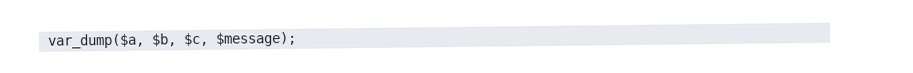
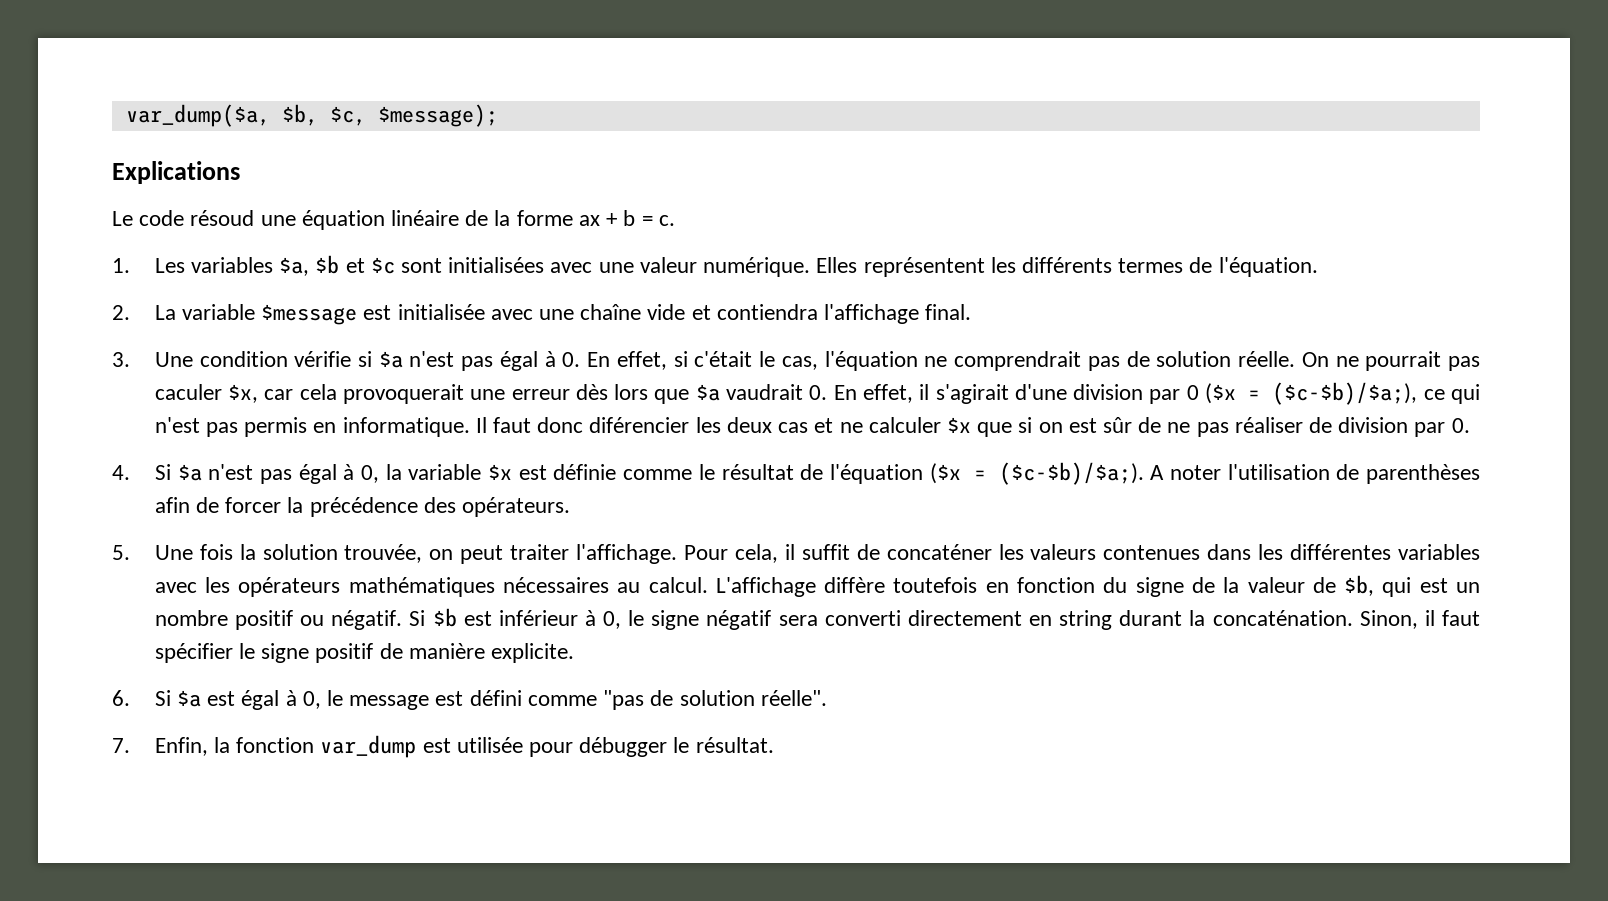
+ Explications
+ Le code résoud une équation linéaire de la forme ax + b = c.
+ 1. Les variables $a, $b et $c sont initialisées avec une valeur numérique. Elles représentent les différents termes de l'équation.
+ 2. La variable $message est initialisée avec une chaîne vide et contiendra l'affichage final.
+ 3. Une condition vérifie si $a n'est pas égal à 0. En effet, si c'était le cas, l'équation ne comprendrait pas de solution réelle. On ne pourrait pas caculer $x, car cela provoquerait une erreur dès lors que $a vaudrait 0. En effet, il s'agirait d'une division par 0 ($x = ($c-$b)/$a;), ce qui n'est pas permis en informatique. Il faut donc diférencier les deux cas et ne calculer $x que si on est sûr de ne pas réaliser de division par 0.
+ 4. Si $a n'est pas égal à 0, la variable $x est définie comme le résultat de l'équation ($x = ($c-$b)/$a;). A noter l'utilisation de parenthèses afin de forcer la précédence des opérateurs.
+ 5. Une fois la solution trouvée, on peut traiter l'affichage. Pour cela, il suffit de concaténer les valeurs contenues dans les différentes variables avec les opérateurs mathématiques nécessaires au calcul. L'affichage diffère toutefois en fonction du signe de la valeur de $b, qui est un nombre positif ou négatif. Si $b est inférieur à 0, le signe négatif sera converti directement en string durant la concaténation. Sinon, il faut spécifier le signe positif de manière explicite.
+ 6. Si $a est égal à 0, le message est défini comme "pas de solution réelle".
+ 7. Enfin, la fonction var_dump est utilisée pour débugger le résultat.

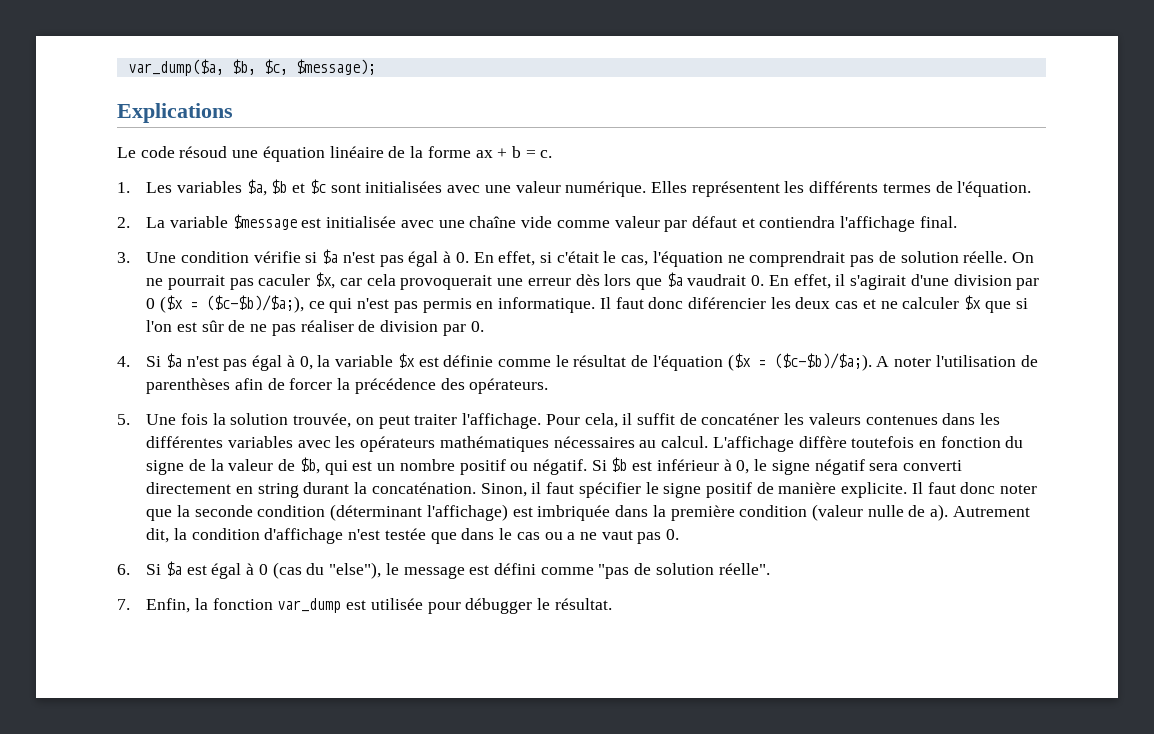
- 2. La variable $message est initialisée avec une chaîne vide et contiendra l'affichage final.
+ 2. La variable $message est initialisée avec une chaîne vide comme valeur par défaut et contiendra l'affichage final.
- Il faut donc diférencier les deux cas et ne calculer $x que si on est sûr de ne pas réaliser de division par 0.
+ Il faut donc diférencier les deux cas et ne calculer $x que si l'on est sûr de ne pas réaliser de division par 0.
+ Il faut donc noter que la seconde condition (déterminant l'affichage) est imbriquée dans la première condition (valeur nulle de a). Autrement dit, la condition d'affichage n'est testée que dans le cas ou a ne vaut pas 0.
- 6. Si $a est égal à 0, le message est défini comme "pas de solution réelle".
+ 6. Si $a est égal à 0 (cas du "else"), le message est défini comme "pas de solution réelle".

